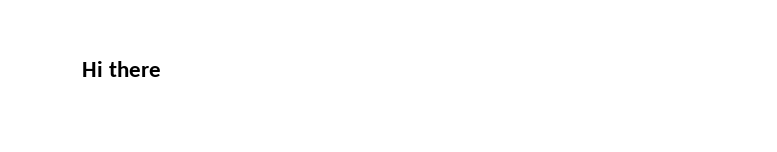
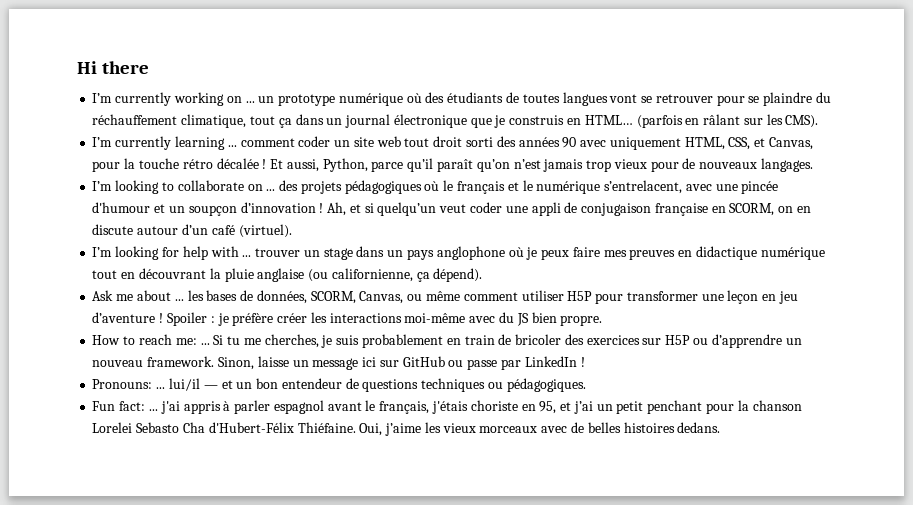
+ I’m currently working on ... un prototype numérique où des étudiants de toutes langues vont se retrouver pour se plaindre du réchauffement climatique, tout ça dans un journal électronique que je construis en HTML… (parfois en râlant sur les CMS).
+ I’m currently learning ... comment coder un site web tout droit sorti des années 90 avec uniquement HTML, CSS, et Canvas, pour la touche rétro décalée ! Et aussi, Python, parce qu’il paraît qu’on n’est jamais trop vieux pour de nouveaux langages.
+ I’m looking to collaborate on ... des projets pédagogiques où le français et le numérique s’entrelacent, avec une pincée d'humour et un soupçon d’innovation ! Ah, et si quelqu’un veut coder une appli de conjugaison française en SCORM, on en discute autour d’un café (virtuel).
+ I’m looking for help with ... trouver un stage dans un pays anglophone où je peux faire mes preuves en didactique numérique tout en découvrant la pluie anglaise (ou californienne, ça dépend).
+ Ask me about ... les bases de données, SCORM, Canvas, ou même comment utiliser H5P pour transformer une leçon en jeu d’aventure ! Spoiler : je préfère créer les interactions moi-même avec du JS bien propre.
+ How to reach me: ... Si tu me cherches, je suis probablement en train de bricoler des exercices sur H5P ou d’apprendre un nouveau framework. Sinon, laisse un message ici sur GitHub ou passe par LinkedIn !
+ Pronouns: ... lui/il — et un bon entendeur de questions techniques ou pédagogiques.
+ Fun fact: ... j'ai appris à parler espagnol avant le français, j'étais choriste en 95, et j’ai un petit penchant pour la chanson Lorelei Sebasto Cha d'Hubert-Félix Thiéfaine. Oui, j’aime les vieux morceaux avec de belles histoires dedans.

